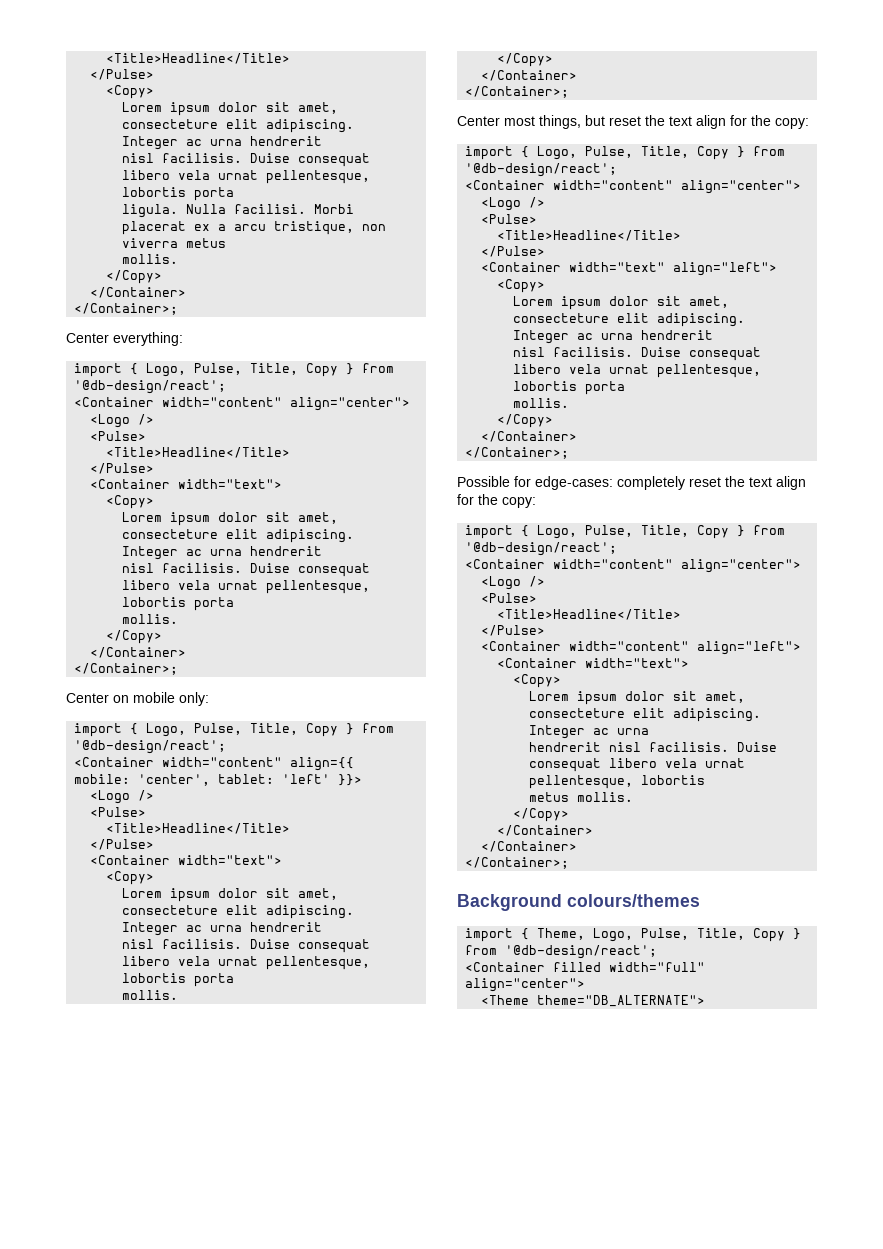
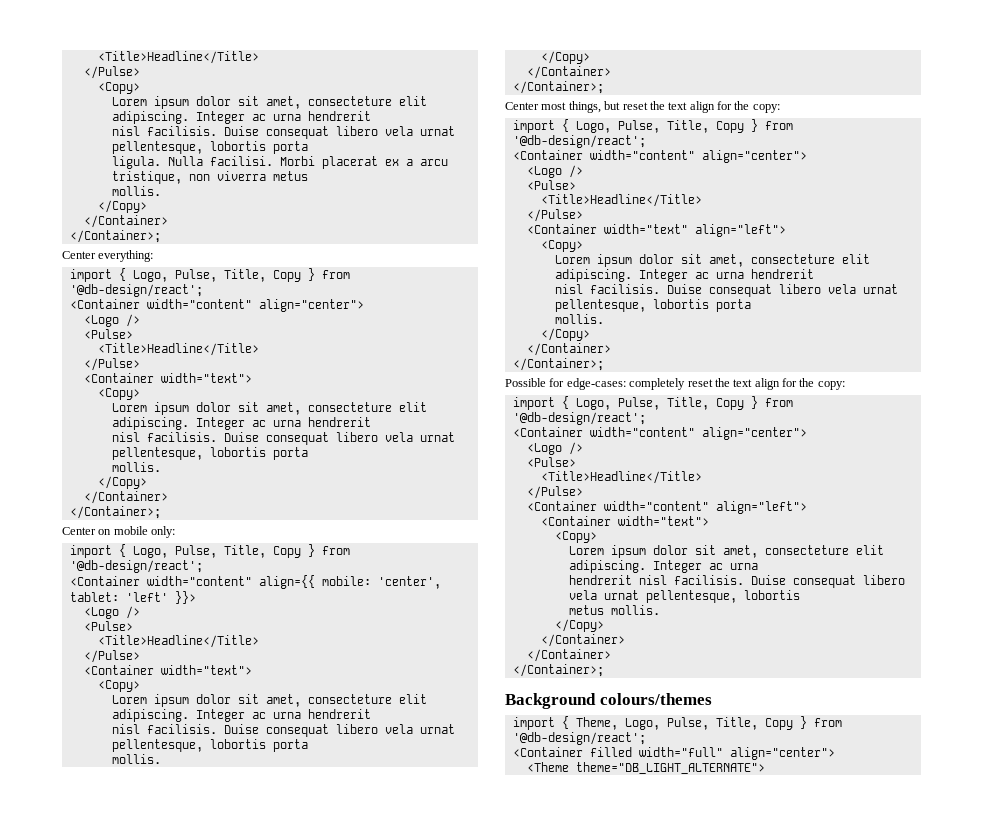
- <Theme theme="DB_ALTERNATE">
+ <Theme theme="DB_LIGHT_ALTERNATE">

